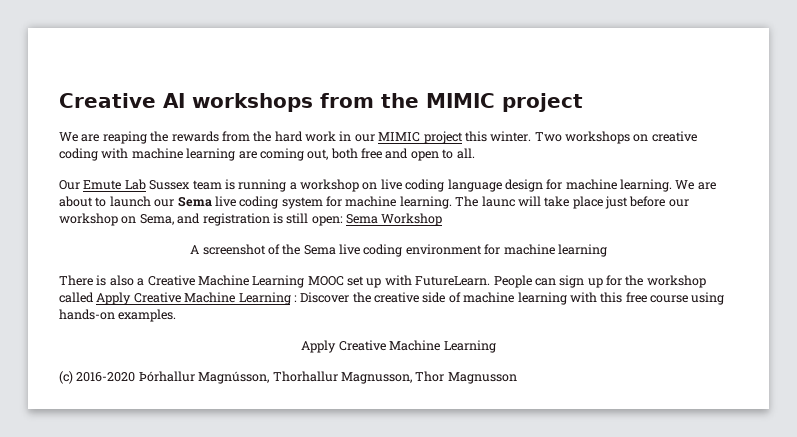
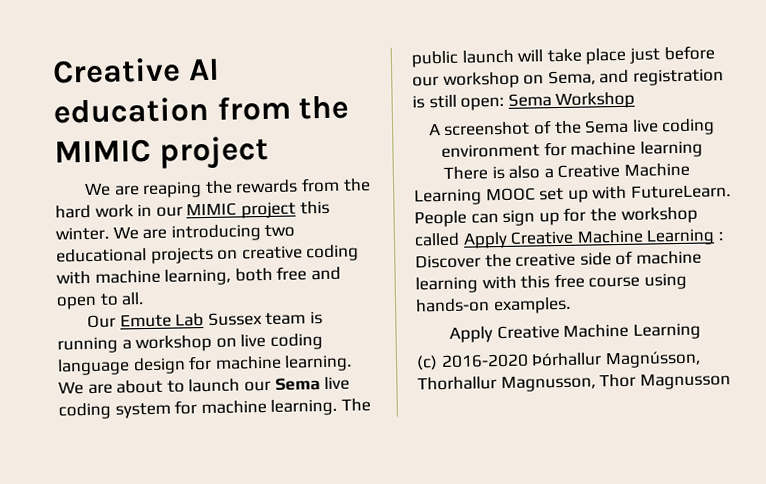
- Creative AI workshops from the MIMIC project
+ Creative AI education from the MIMIC project
- Two workshops on creative coding with machine learning are coming out, both free and open to all.
+ We are introducing two educational projects on creative coding with machine learning, both free and open to all.
- The launc will take place just before our workshop on Sema, and registration is still open: Sema Workshop
+ The public launch will take place just before our workshop on Sema, and registration is still open: Sema Workshop

